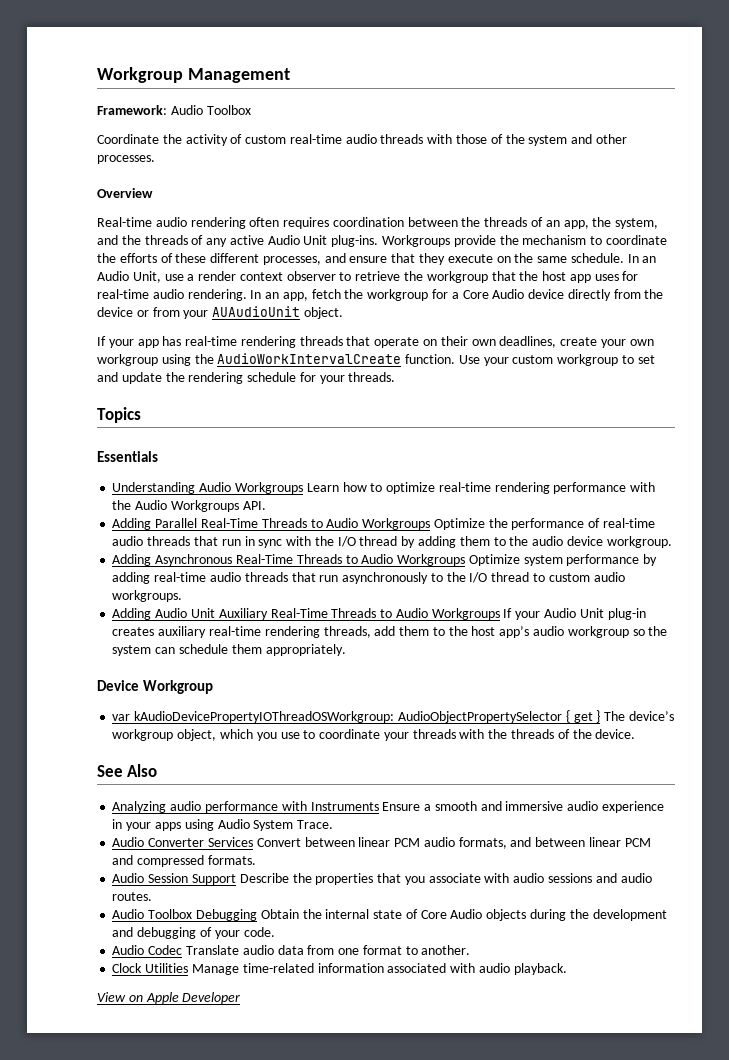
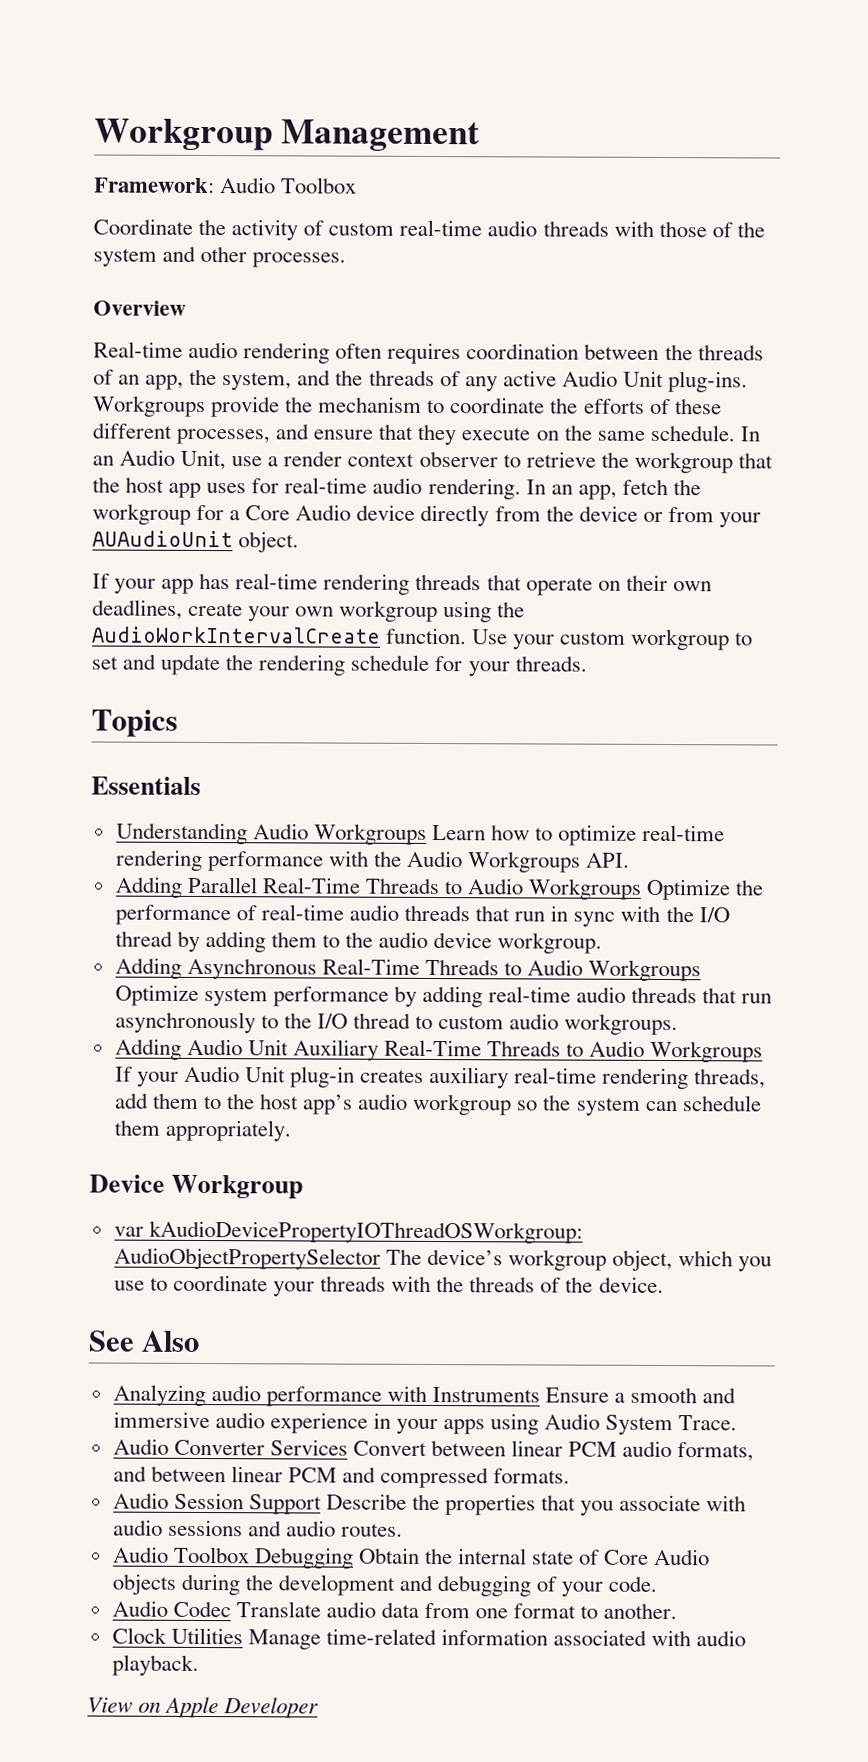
- var kAudioDevicePropertyIOThreadOSWorkgroup: AudioObjectPropertySelector { get } The device’s workgroup object, which you use to coordinate your threads with the threads of the device.
+ var kAudioDevicePropertyIOThreadOSWorkgroup: AudioObjectPropertySelector The device’s workgroup object, which you use to coordinate your threads with the threads of the device.

